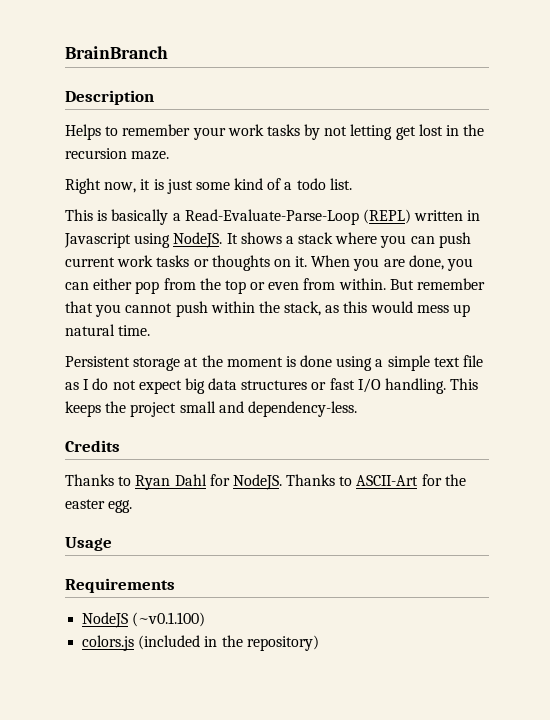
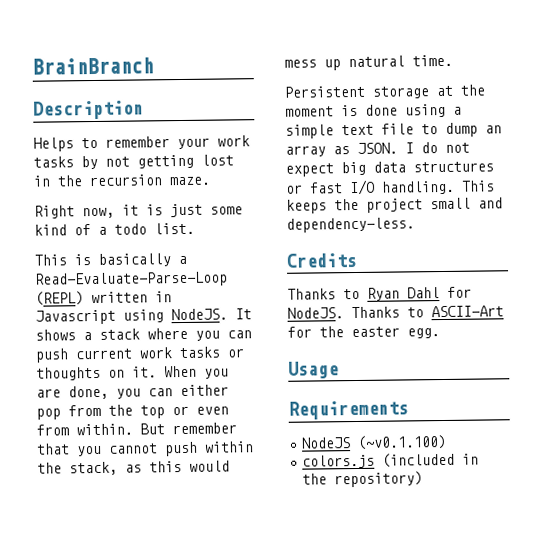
- Helps to remember your work tasks by not letting get lost in the recursion maze.
+ Helps to remember your work tasks by not getting lost in the recursion maze.
- Persistent storage at the moment is done using a simple text file as I do not expect big data structures or fast I/O handling.
+ Persistent storage at the moment is done using a simple text file to dump an array as JSON. I do not expect big data structures or fast I/O handling.

